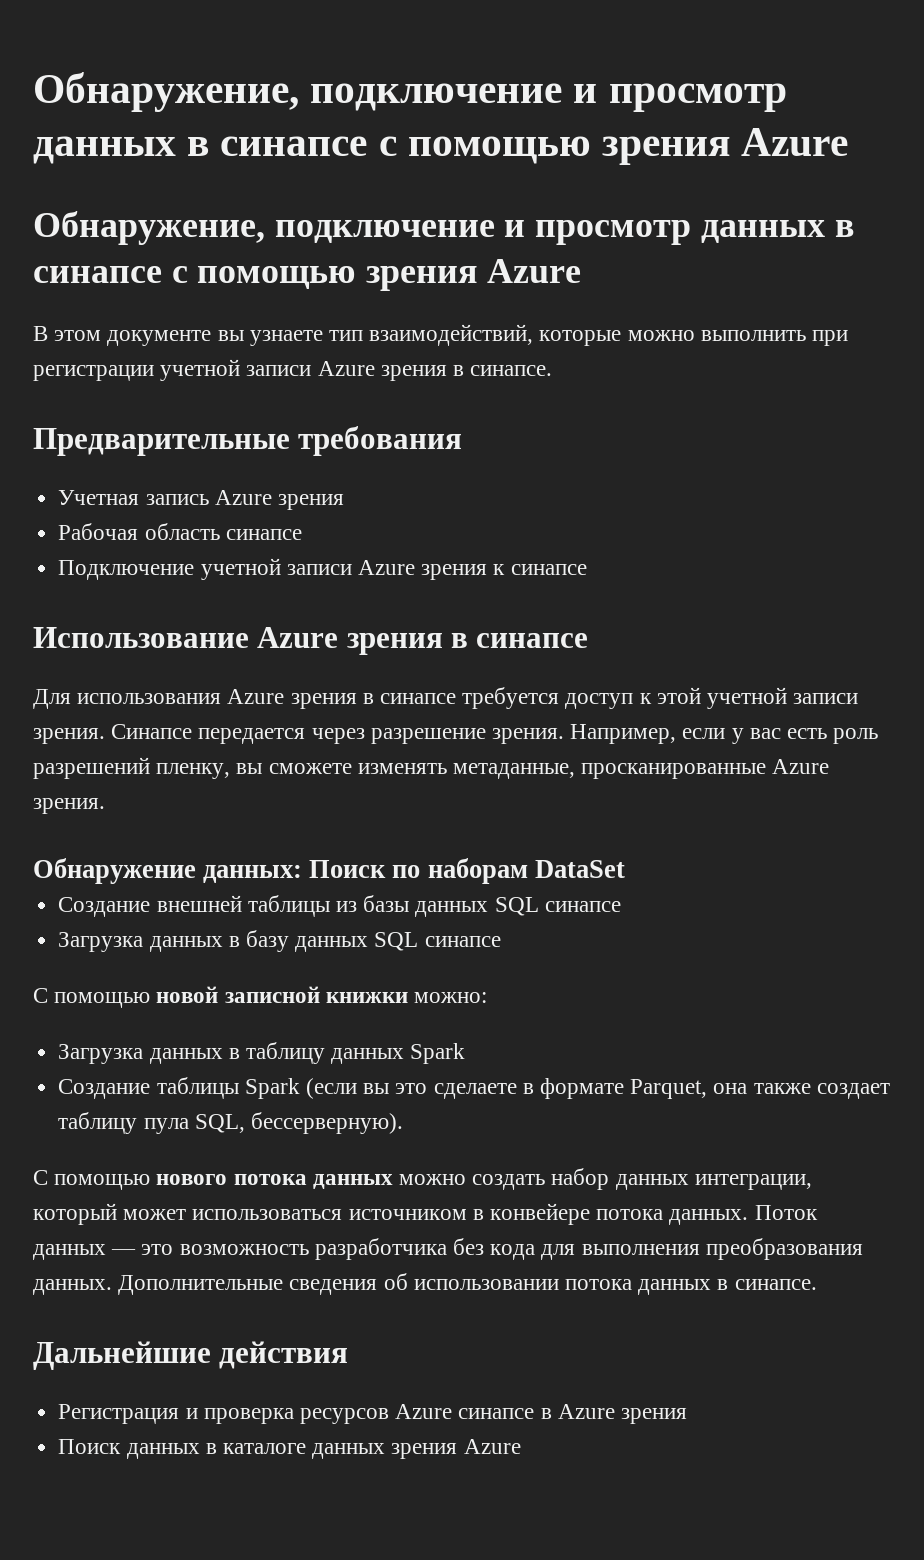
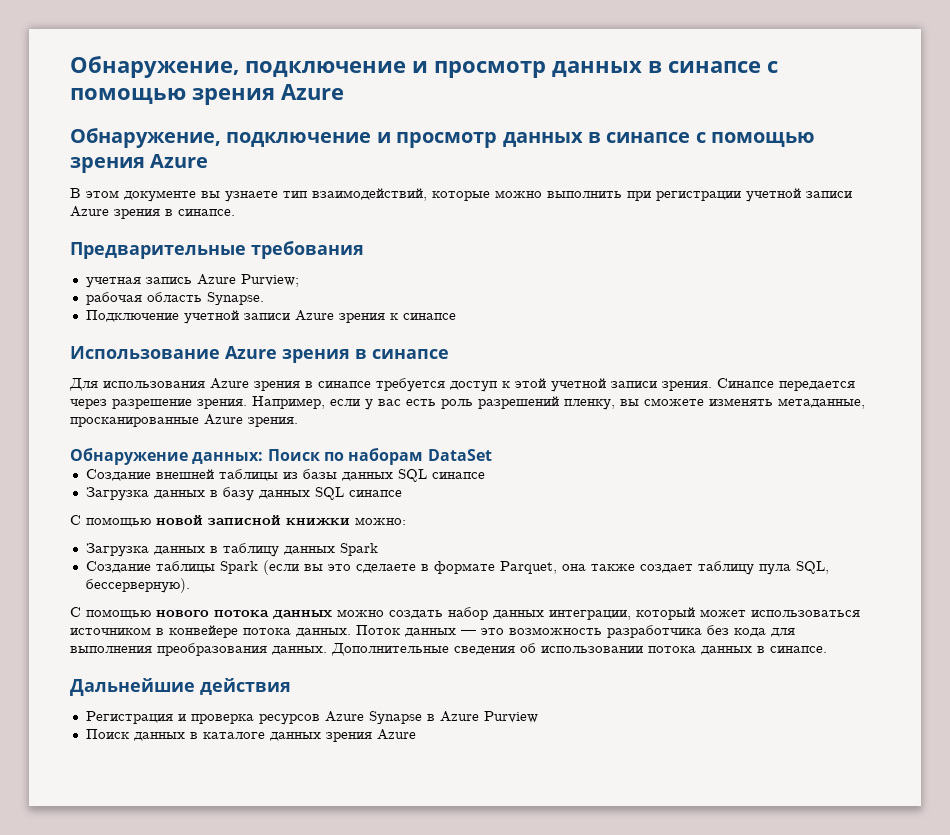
- Учетная запись Azure зрения
- Рабочая область синапсе
+ учетная запись Azure Purview;
+ рабочая область Synapse.
- Регистрация и проверка ресурсов Azure синапсе в Azure зрения
+ Регистрация и проверка ресурсов Azure Synapse в Azure Purview

